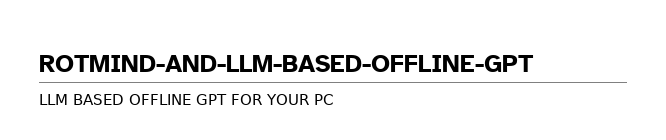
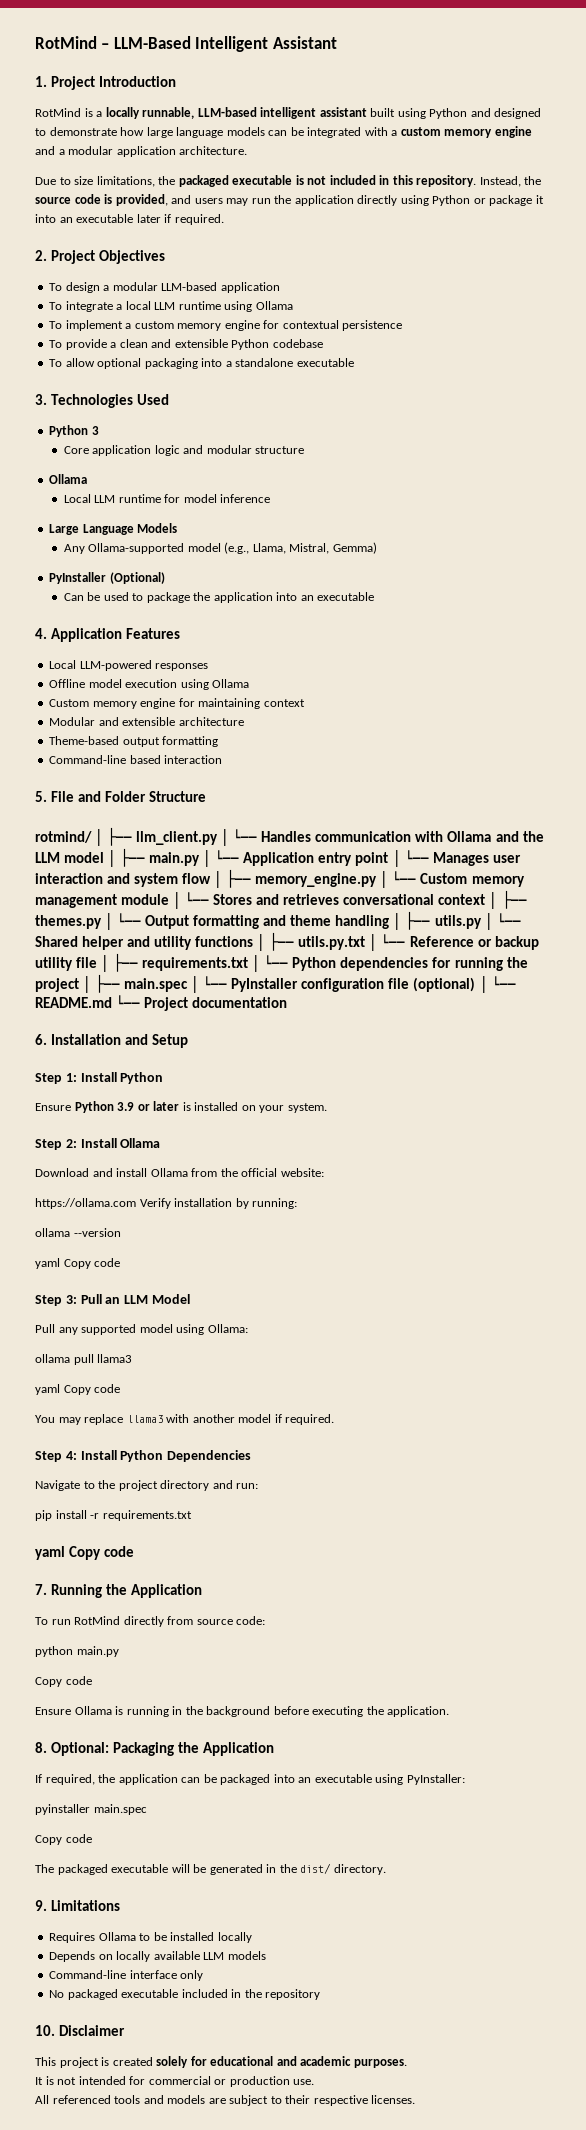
- ROTMIND-AND-LLM-BASED-OFFLINE-GPT
- LLM BASED OFFLINE GPT FOR YOUR PC
+ RotMind – LLM-Based Intelligent Assistant
+ 1. Project Introduction
+ RotMind is a locally runnable, LLM-based intelligent assistant built using Python and designed to demonstrate how large language models can be integrated with a custom memory engine and a modular application architecture.
+ Due to size limitations, the packaged executable is not included in this repository. Instead, the source code is provided, and users may run the application directly using Python or package it into an executable later if required.
+ 2. Project Objectives
+ To design a modular LLM-based application
+ To integrate a local LLM runtime using Ollama
+ To implement a custom memory engine for contextual persistence
+ To provide a clean and extensible Python codebase
+ To allow optional packaging into a standalone executable
+ 3. Technologies Used
+ Python 3
+ Core application logic and modular structure
+ Ollama
+ Local LLM runtime for model inference
+ Large Language Models
+ Any Ollama-supported model (e.g., Llama, Mistral, Gemma)
+ PyInstaller (Optional)
+ Can be used to package the application into an executable
+ 4. Application Features
+ Local LLM-powered responses
+ Offline model execution using Ollama
+ Custom memory engine for maintaining context
+ Modular and extensible architecture
+ Theme-based output formatting
+ Command-line based interaction
+ 5. File and Folder Structure
+ rotmind/ │ ├── llm_client.py │ └── Handles communication with Ollama and the LLM model │ ├── main.py │ └── Application entry point │ └── Manages user interaction and system flow │ ├── memory_engine.py │ └── Custom memory management module │ └── Stores and retrieves conversational context │ ├── themes.py │ └── Output formatting and theme handling │ ├── utils.py │ └── Shared helper and utility functions │ ├── utils.py.txt │ └── Reference or backup utility file │ ├── requirements.txt │ └── Python dependencies for running the project │ ├── main.spec │ └── PyInstaller configuration file (optional) │ └── README.md └── Project documentation
+ 6. Installation and Setup
+ Step 1: Install Python
+ Ensure Python 3.9 or later is installed on your system.
+ Step 2: Install Ollama
+ Download and install Ollama from the official website:
+ https://ollama.com Verify installation by running:
+ ollama --version
+ yaml Copy code
+ Step 3: Pull an LLM Model
+ Pull any supported model using Ollama:
+ ollama pull llama3
+ yaml Copy code
+ You may replace llama3 with another model if required.
+ Step 4: Install Python Dependencies
+ Navigate to the project directory and run:
+ pip install -r requirements.txt
+ yaml Copy code
+ 7. Running the Application
+ To run RotMind directly from source code:
+ python main.py
+ Copy code
+ Ensure Ollama is running in the background before executing the application.
+ 8. Optional: Packaging the Application
+ If required, the application can be packaged into an executable using PyInstaller:
+ pyinstaller main.spec
+ Copy code
+ The packaged executable will be generated in the dist/ directory.
+ 9. Limitations
+ Requires Ollama to be installed locally
+ Depends on locally available LLM models
+ Command-line interface only
+ No packaged executable included in the repository
+ 10. Disclaimer
+ This project is created solely for educational and academic purposes.
+ It is not intended for commercial or production use.
+ All referenced tools and models are subject to their respective licenses.

